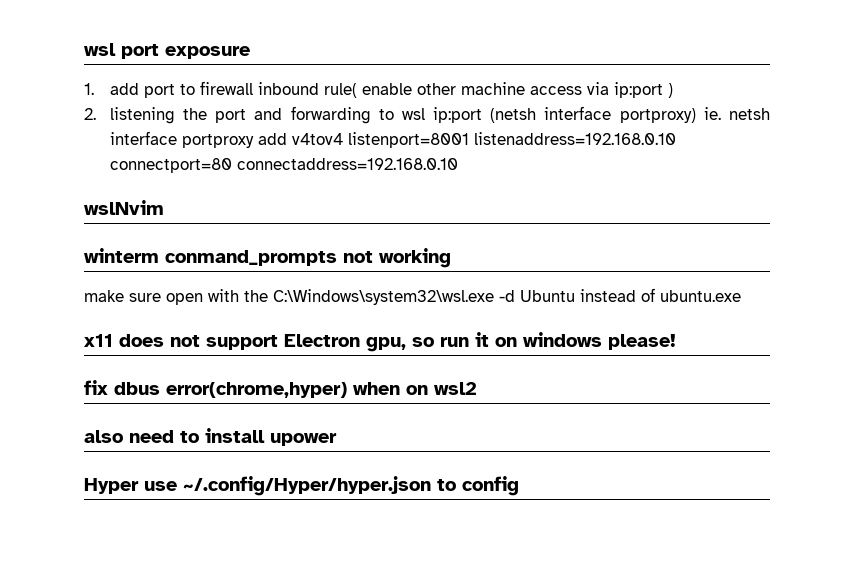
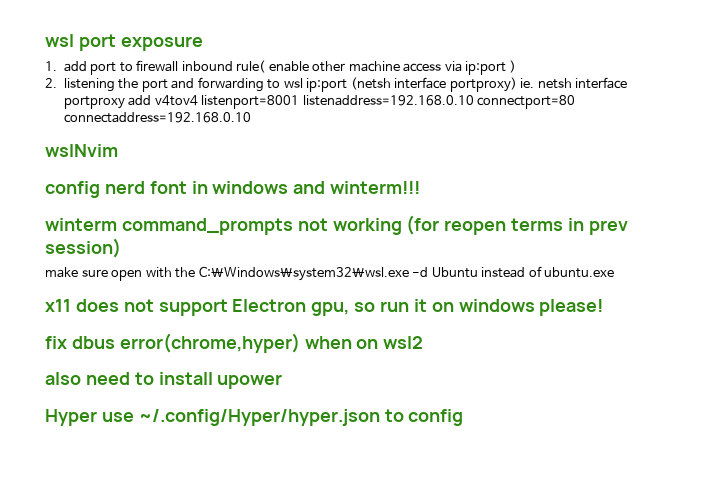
+ config nerd font in windows and winterm!!!
- winterm conmand_prompts not working
+ winterm command_prompts not working (for reopen terms in prev session)

